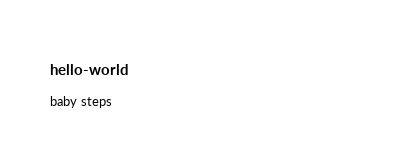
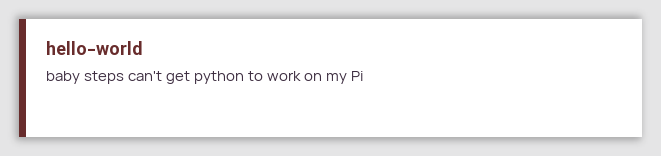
- baby steps
+ baby steps can't get python to work on my Pi

